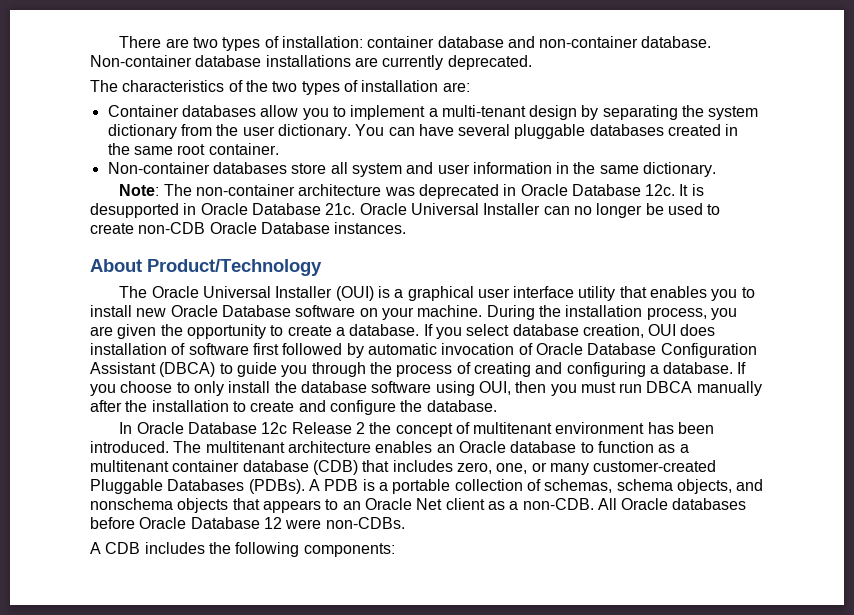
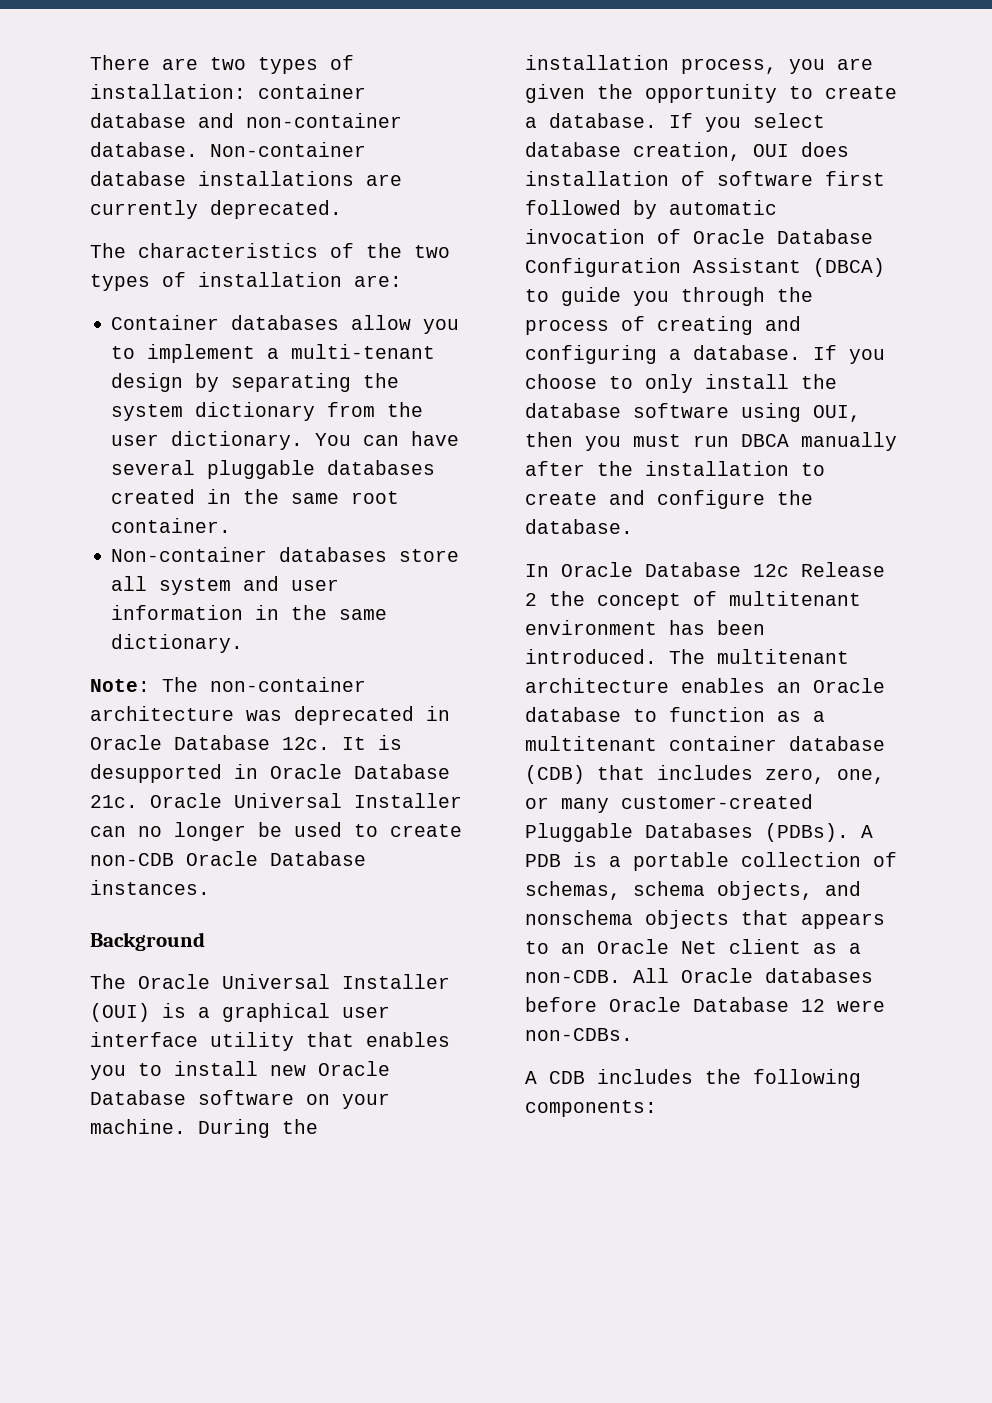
- About Product/Technology
+ Background

